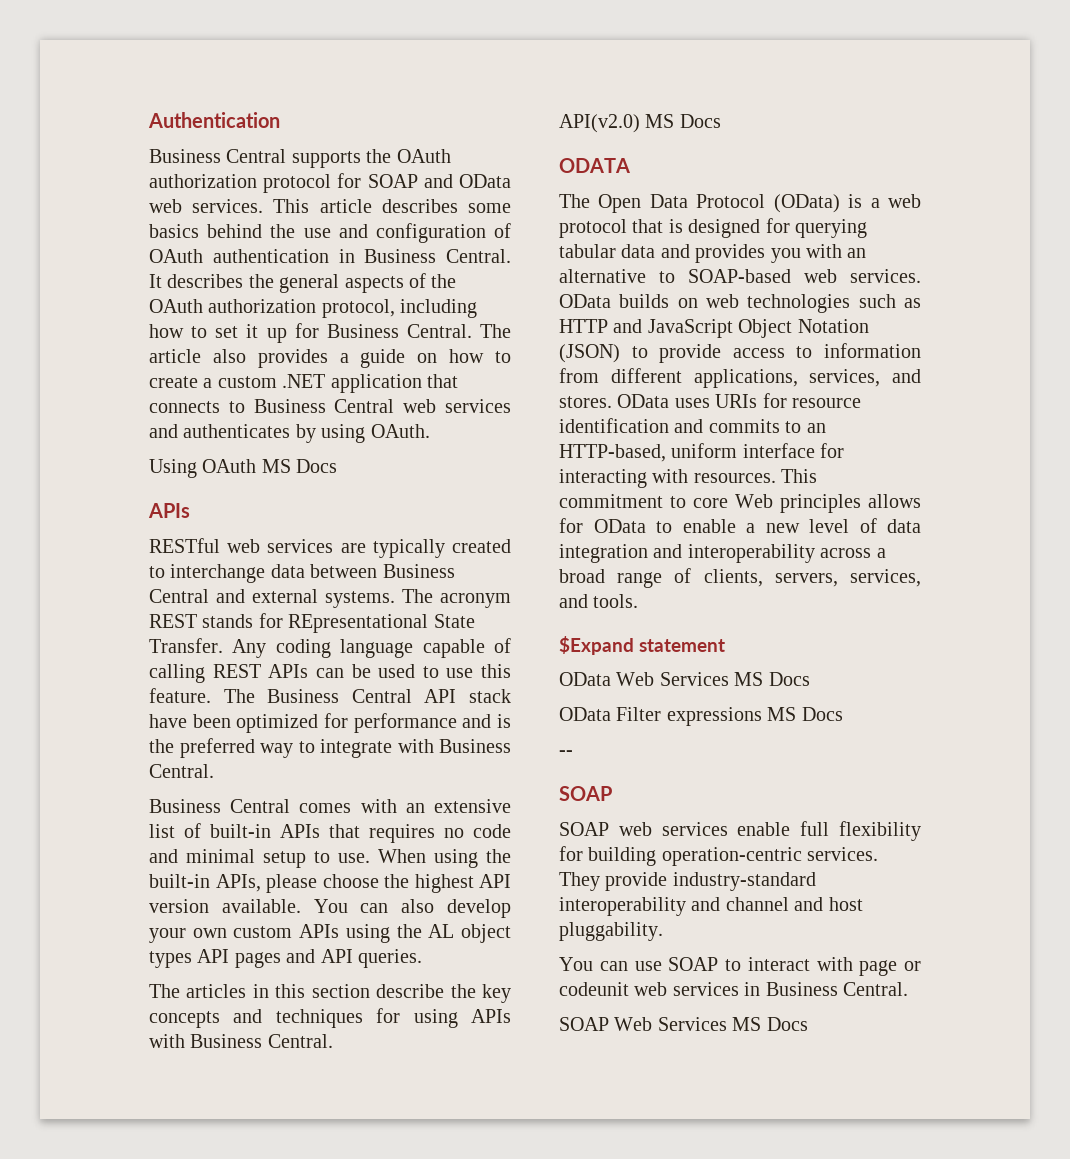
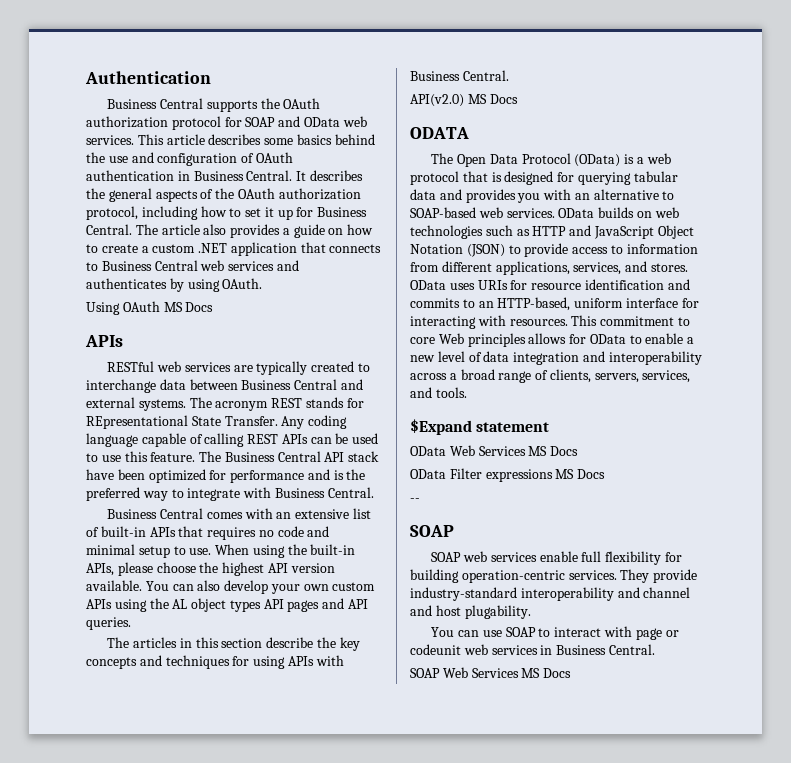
- They provide industry-standard interoperability and channel and host pluggability.
+ They provide industry-standard interoperability and channel and host plugability.

